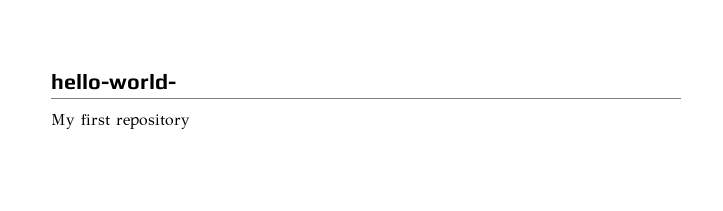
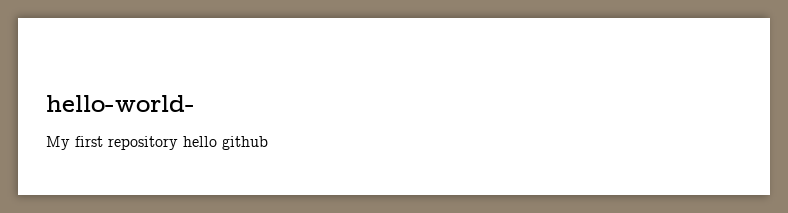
- My first repository
+ My first repository hello github

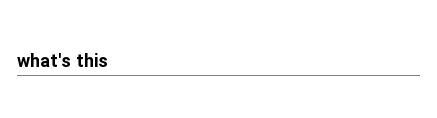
- hello-world-
- My first repository hello github
+ what's this

